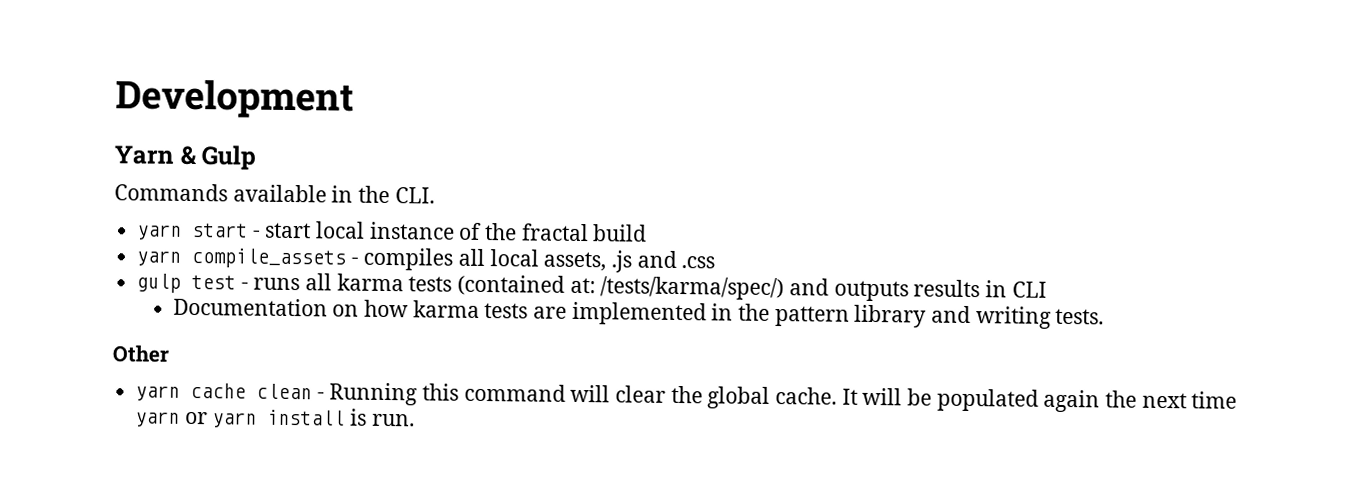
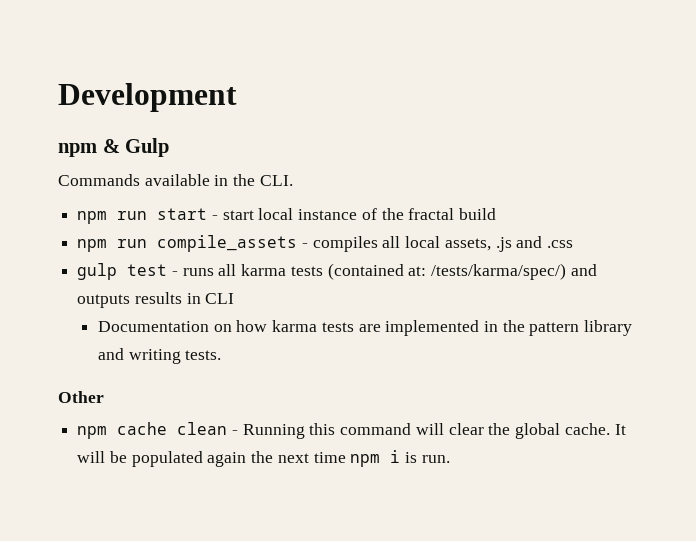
- Yarn & Gulp
+ npm & Gulp
- yarn start - start local instance of the fractal build
+ npm run start - start local instance of the fractal build
- yarn compile_assets - compiles all local assets, .js and .css
+ npm run compile_assets - compiles all local assets, .js and .css
- yarn cache clean - Running this command will clear the global cache.
+ npm cache clean - Running this command will clear the global cache.
- It will be populated again the next time yarn or yarn install is run.
+ It will be populated again the next time npm i is run.

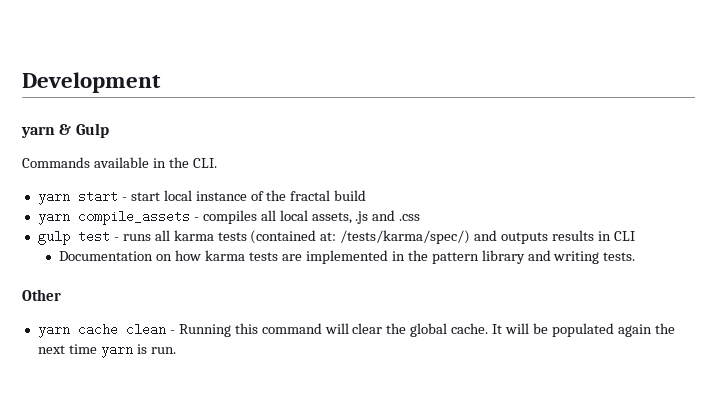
- npm & Gulp
+ yarn & Gulp
- npm run start - start local instance of the fractal build
+ yarn start - start local instance of the fractal build
- npm run compile_assets - compiles all local assets, .js and .css
+ yarn compile_assets - compiles all local assets, .js and .css
- npm cache clean - Running this command will clear the global cache.
+ yarn cache clean - Running this command will clear the global cache.
- It will be populated again the next time npm i is run.
+ It will be populated again the next time yarn is run.

